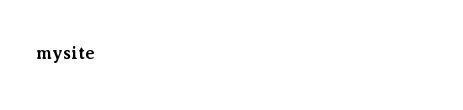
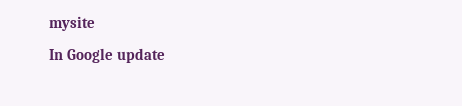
+ In Google update

